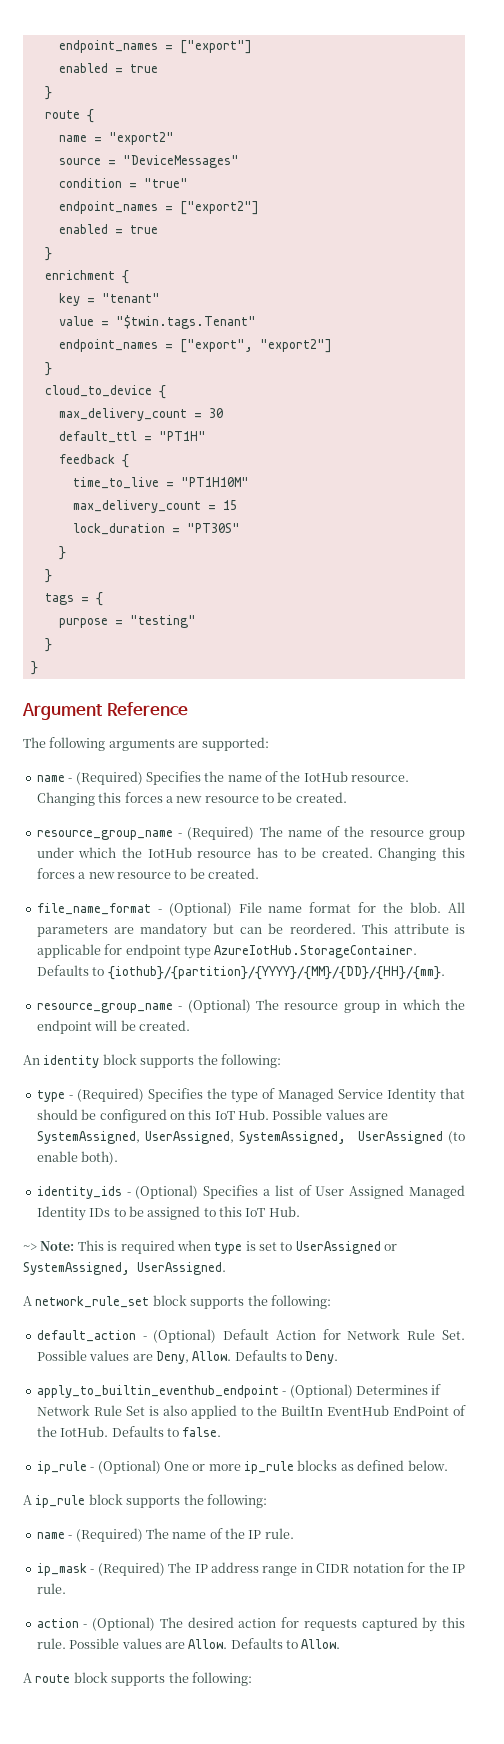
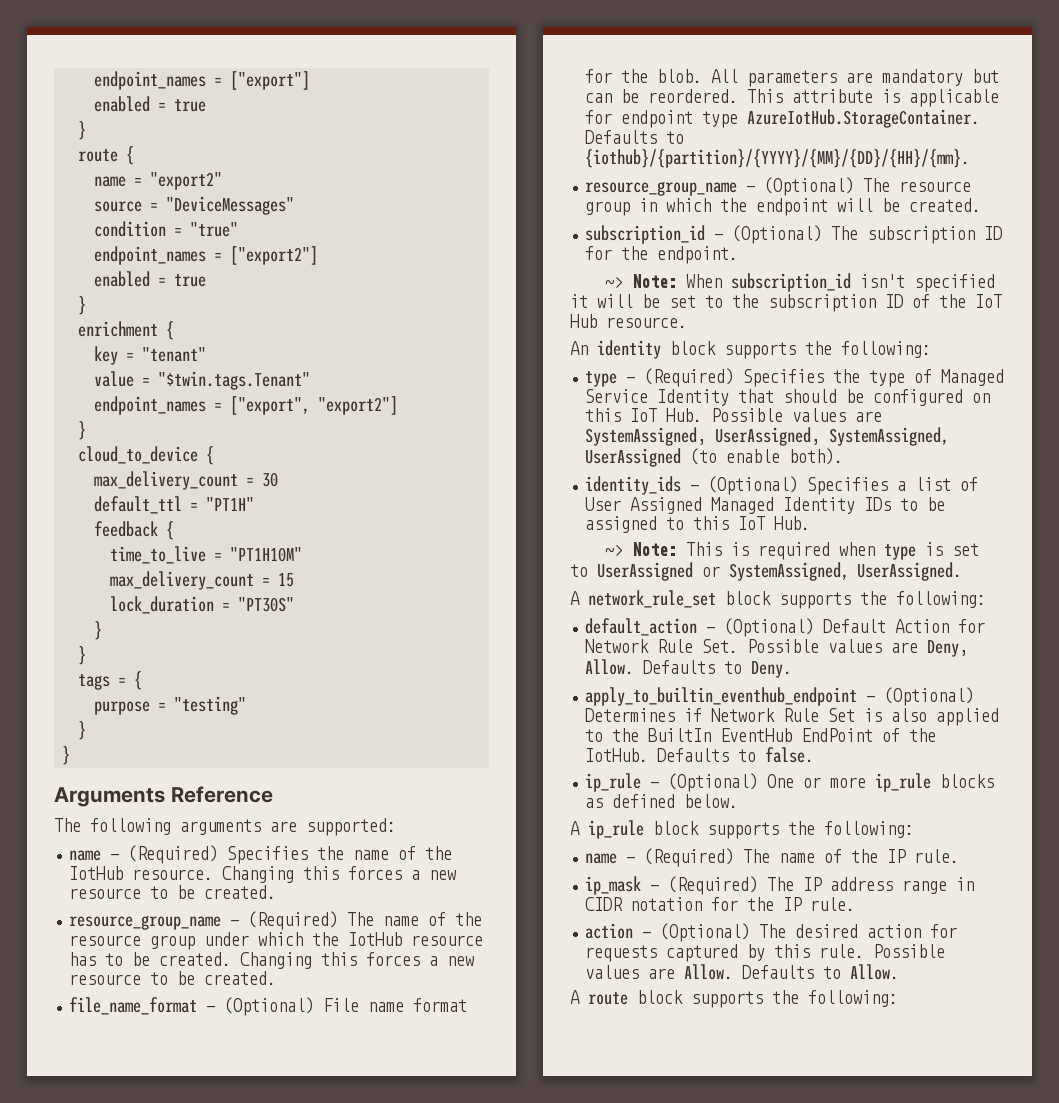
- Argument Reference
+ Arguments Reference
+ subscription_id - (Optional) The subscription ID for the endpoint.
+ ~> Note: When subscription_id isn't specified it will be set to the subscription ID of the IoT Hub resource.

